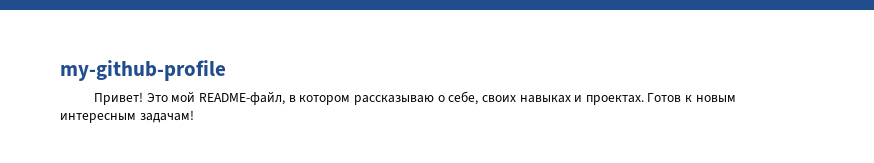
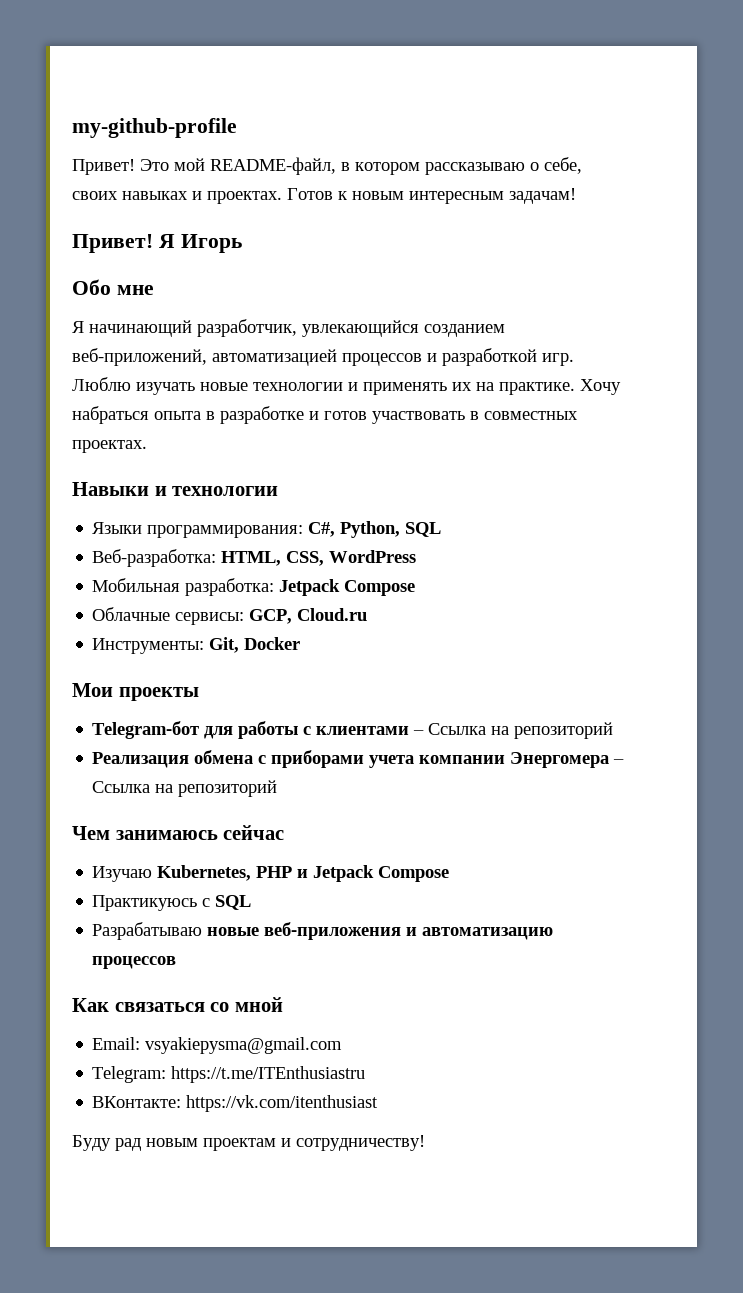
+ Привет! Я Игорь
+ Обо мне
+ Я начинающий разработчик, увлекающийся созданием веб-приложений, автоматизацией процессов и разработкой игр. Люблю изучать новые технологии и применять их на практике. Хочу набраться опыта в разработке и готов участвовать в совместных проектах.
+ Навыки и технологии
+ Языки программирования: C#, Python, SQL
+ Веб-разработка: HTML, CSS, WordPress
+ Мобильная разработка: Jetpack Compose
+ Облачные сервисы: GCP, Cloud.ru
+ Инструменты: Git, Docker
+ Мои проекты
+ Telegram-бот для работы с клиентами – Ссылка на репозиторий
+ Реализация обмена с приборами учета компании Энергомера – Ссылка на репозиторий
+ Чем занимаюсь сейчас
+ Изучаю Kubernetes, PHP и Jetpack Compose
+ Практикуюсь с SQL
+ Разрабатываю новые веб-приложения и автоматизацию процессов
+ Как связаться со мной
+ Email: vsyakiepysma@gmail.com
+ Telegram: https://t.me/ITEnthusiastru
+ ВКонтакте: https://vk.com/itenthusiast
+ Буду рад новым проектам и сотрудничеству!

